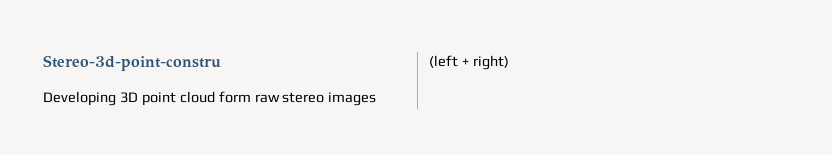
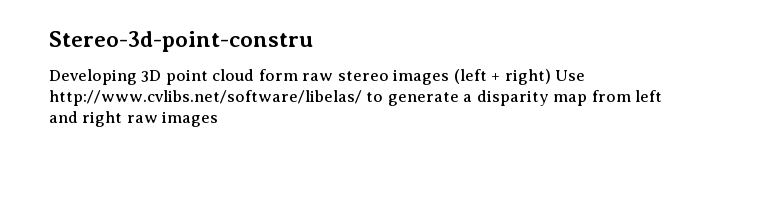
- Developing 3D point cloud form raw stereo images (left + right)
+ Developing 3D point cloud form raw stereo images (left + right) Use http://www.cvlibs.net/software/libelas/ to generate a disparity map from left and right raw images

